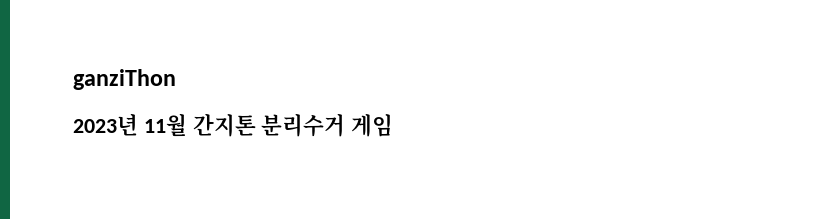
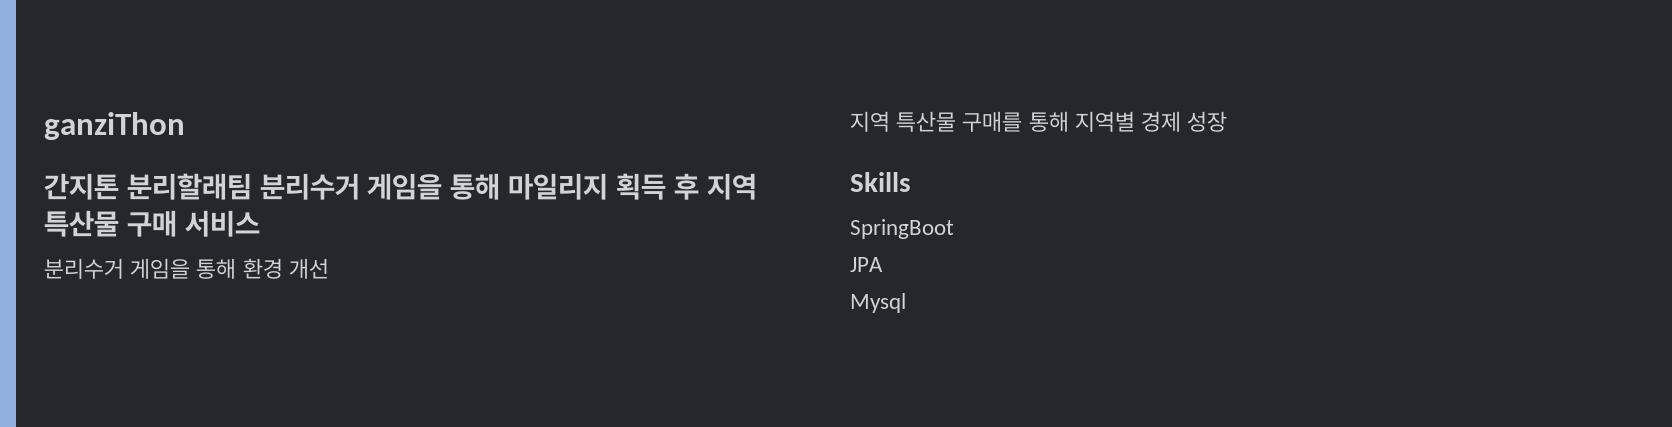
- 2023년 11월 간지톤 분리수거 게임
+ 간지톤 분리할래팀 분리수거 게임을 통해 마일리지 획득 후 지역 특산물 구매 서비스
+ 분리수거 게임을 통해 환경 개선
+ 지역 특산물 구매를 통해 지역별 경제 성장
+ Skills
+ SpringBoot
+ JPA
+ Mysql

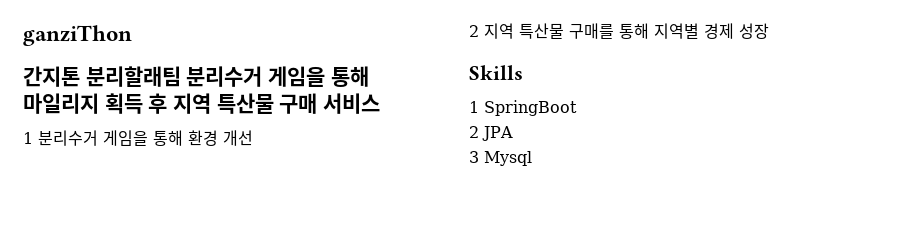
- 분리수거 게임을 통해 환경 개선
+ 1 분리수거 게임을 통해 환경 개선
- 지역 특산물 구매를 통해 지역별 경제 성장
+ 2 지역 특산물 구매를 통해 지역별 경제 성장
- SpringBoot
+ 1 SpringBoot
- JPA
+ 2 JPA
- Mysql
+ 3 Mysql

